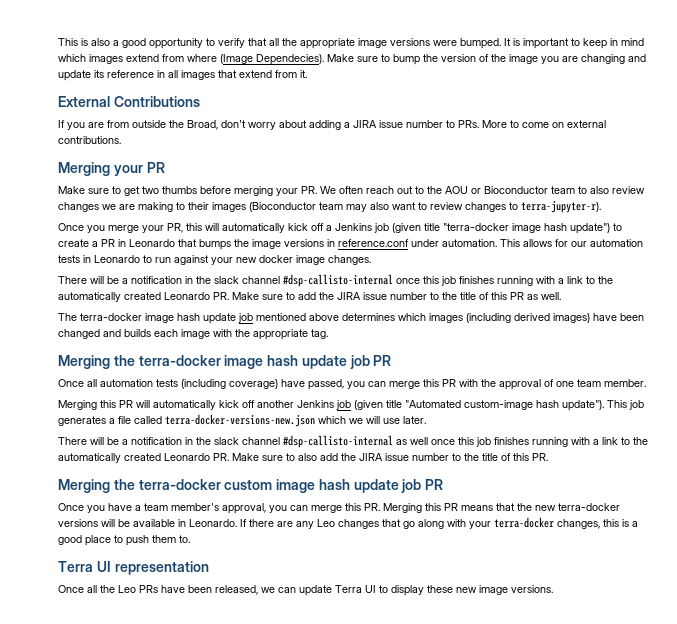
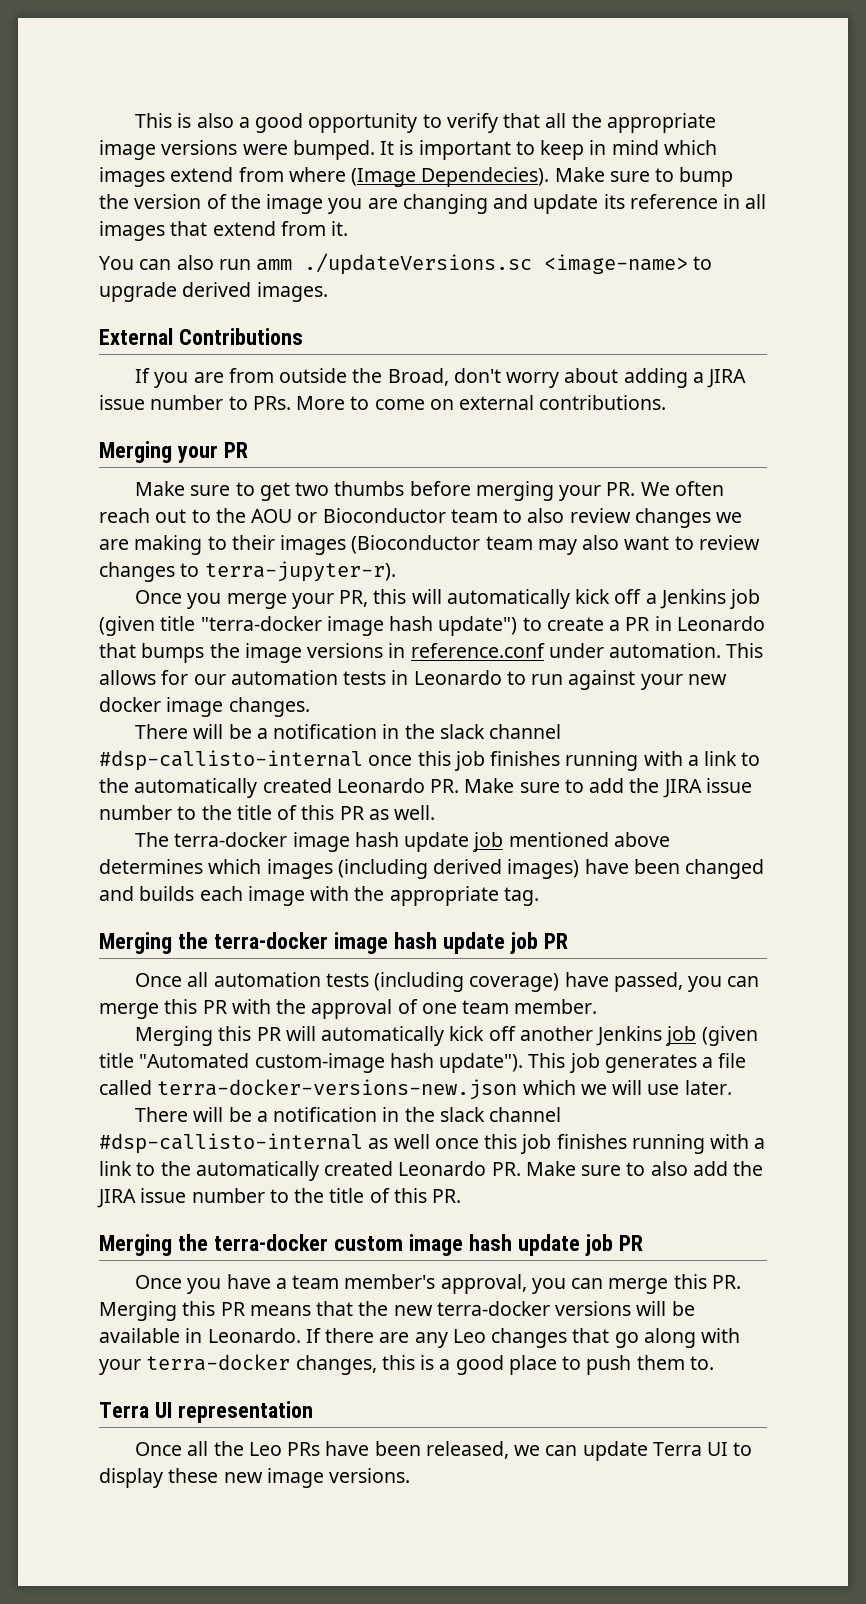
+ You can also run amm ./updateVersions.sc <image-name> to upgrade derived images.

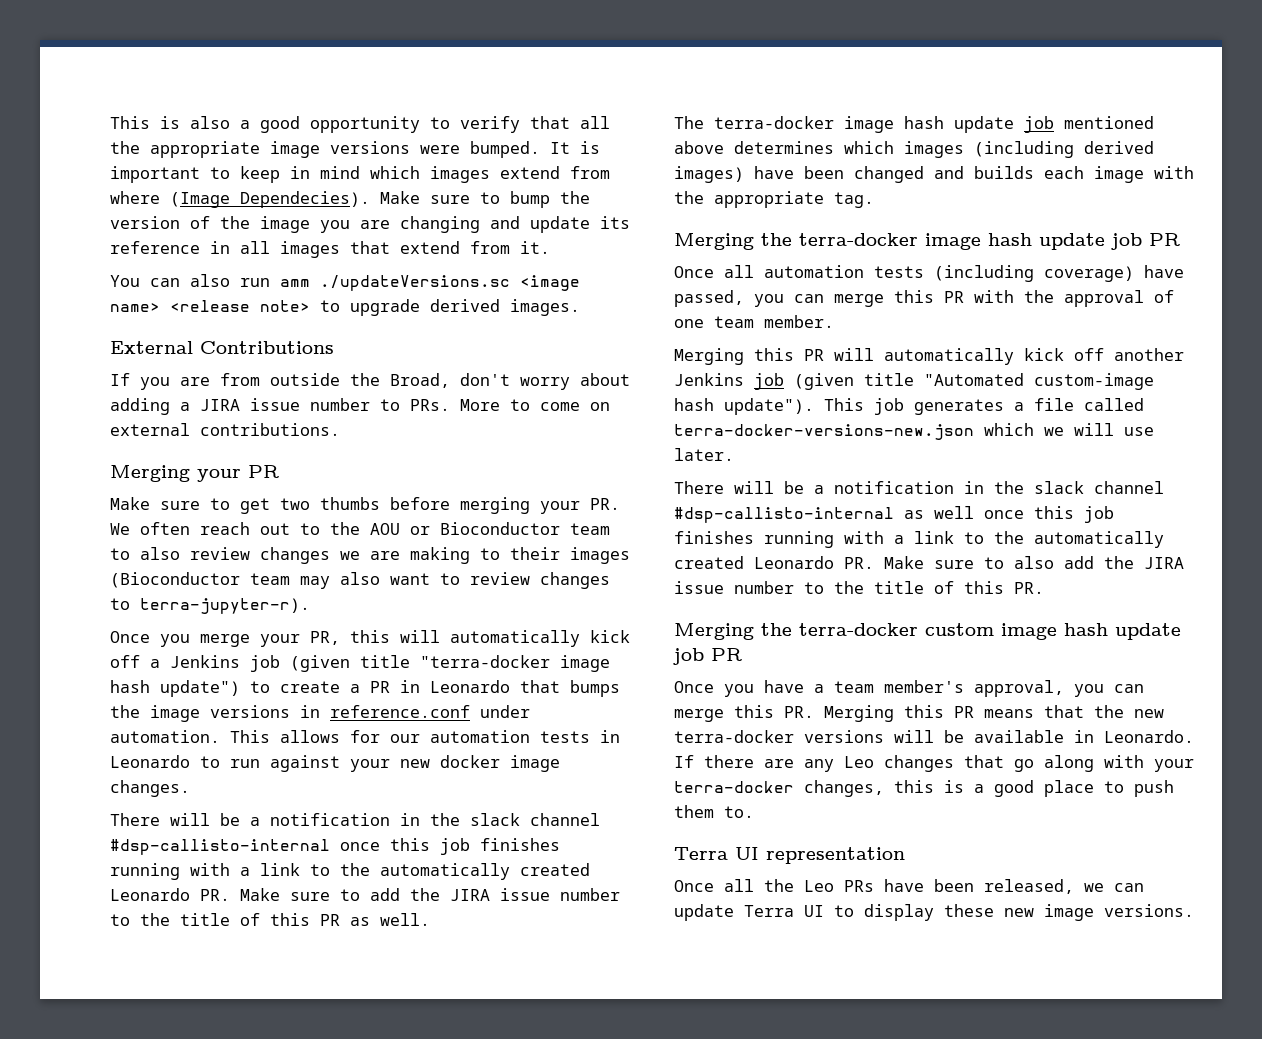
- You can also run amm ./updateVersions.sc <image-name> to upgrade derived images.
+ You can also run amm ./updateVersions.sc <image name> <release note> to upgrade derived images.

